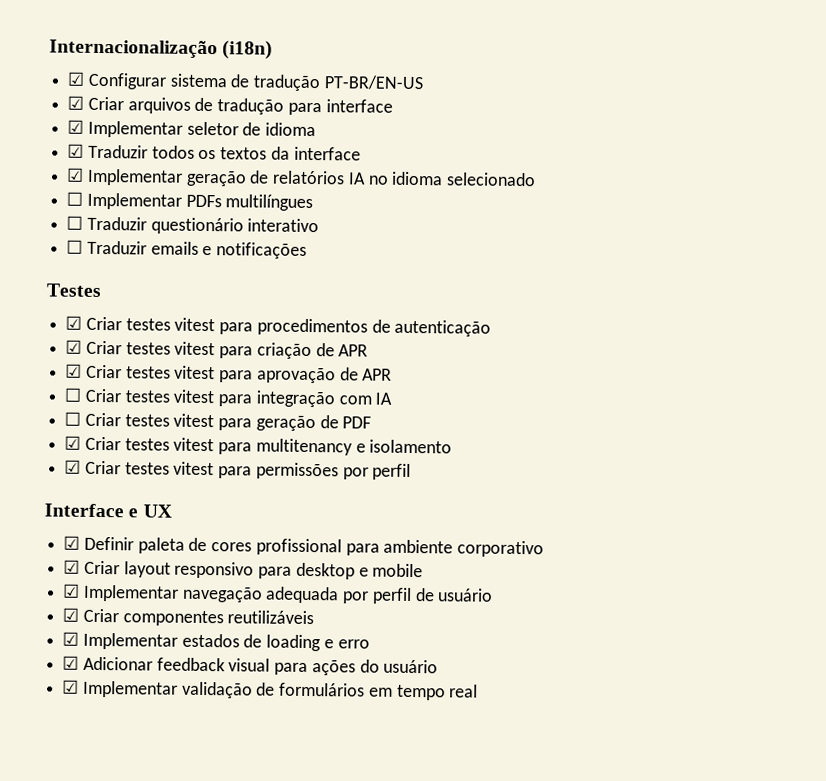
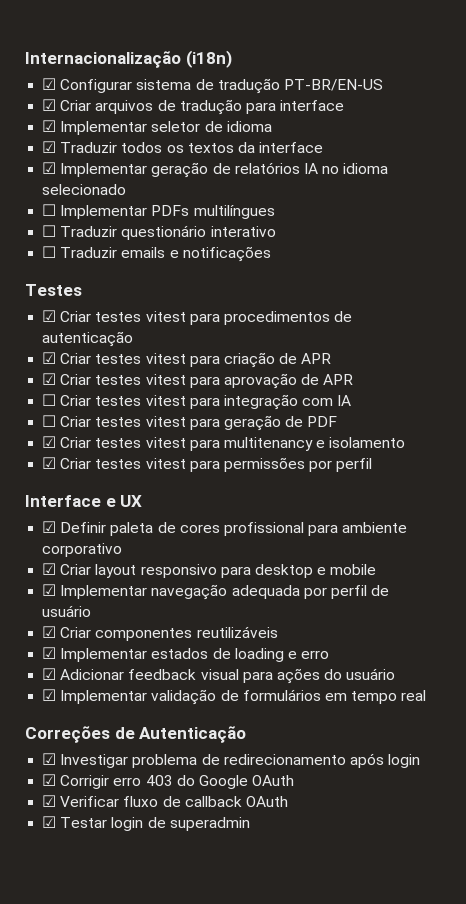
+ Correções de Autenticação
+ ☑ Investigar problema de redirecionamento após login
+ ☑ Corrigir erro 403 do Google OAuth
+ ☑ Verificar fluxo de callback OAuth
+ ☑ Testar login de superadmin

